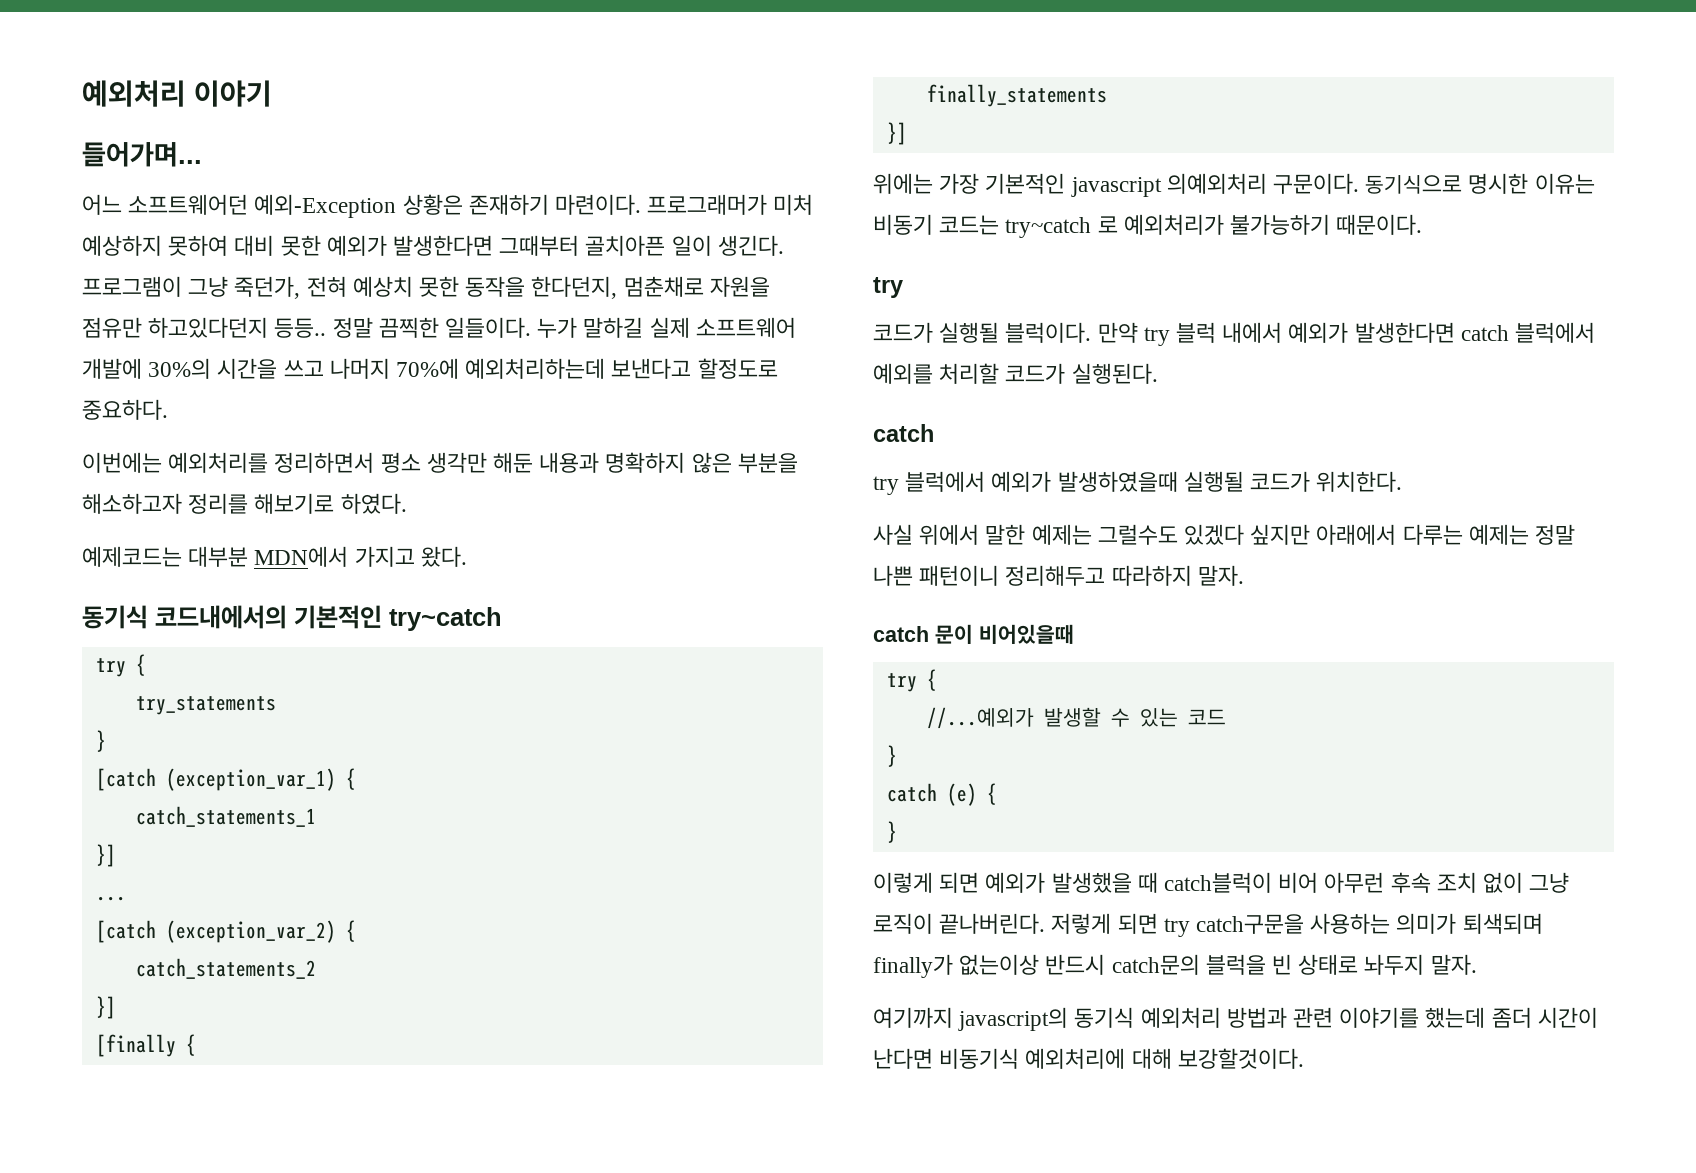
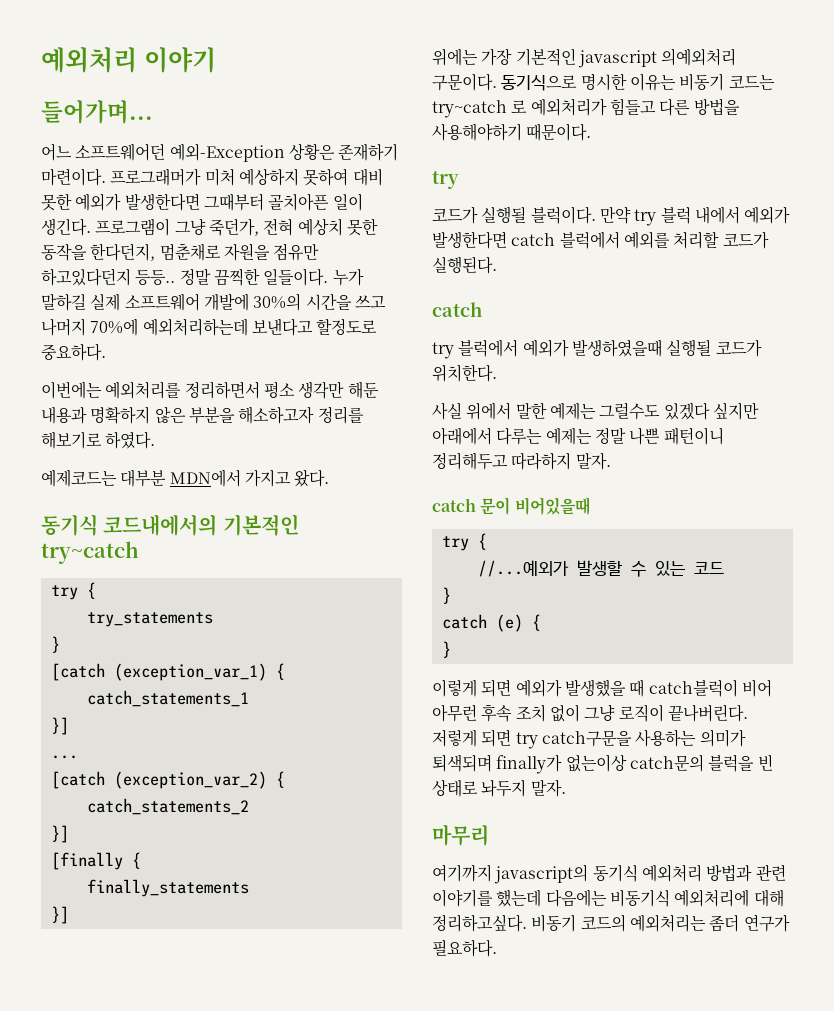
- 동기식으로 명시한 이유는 비동기 코드는 try~catch 로 예외처리가 불가능하기 때문이다.
+ 동기식으로 명시한 이유는 비동기 코드는 try~catch 로 예외처리가 힘들고 다른 방법을 사용해야하기 때문이다.
- 저렇게 되면 try catch구문을 사용하는 의미가 퇴색되며 finally가 없는이상 반드시 catch문의 블럭을 빈 상태로 놔두지 말자.
+ 저렇게 되면 try catch구문을 사용하는 의미가 퇴색되며 finally가 없는이상 catch문의 블럭을 빈 상태로 놔두지 말자.
+ 마무리
- 여기까지 javascript의 동기식 예외처리 방법과 관련 이야기를 했는데 좀더 시간이 난다면 비동기식 예외처리에 대해 보강할것이다.
+ 여기까지 javascript의 동기식 예외처리 방법과 관련 이야기를 했는데 다음에는 비동기식 예외처리에 대해 정리하고싶다. 비동기 코드의 예외처리는 좀더 연구가 필요하다.

